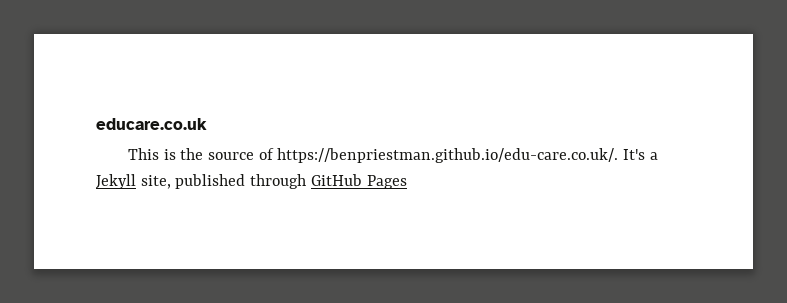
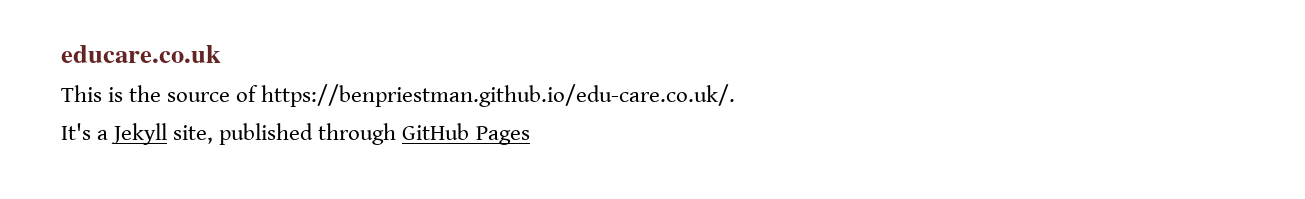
- This is the source of https://benpriestman.github.io/edu-care.co.uk/. It's a Jekyll site, published through GitHub Pages
+ This is the source of https://benpriestman.github.io/edu-care.co.uk/.
+ It's a Jekyll site, published through GitHub Pages

